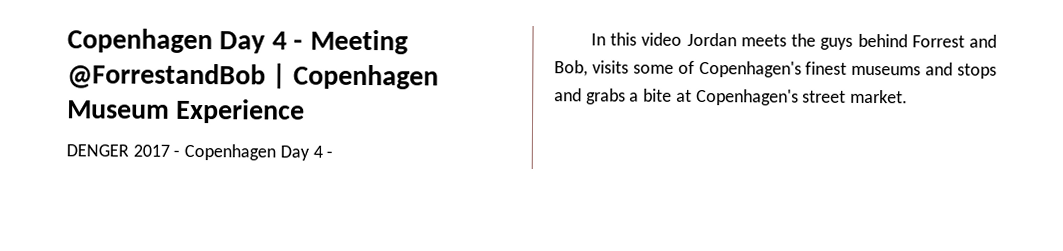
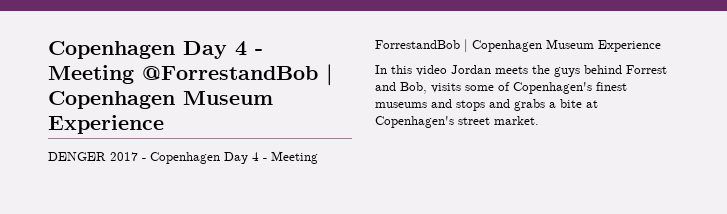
- DENGER 2017 - Copenhagen Day 4 -
+ DENGER 2017 - Copenhagen Day 4 - Meeting ForrestandBob | Copenhagen Museum Experience

